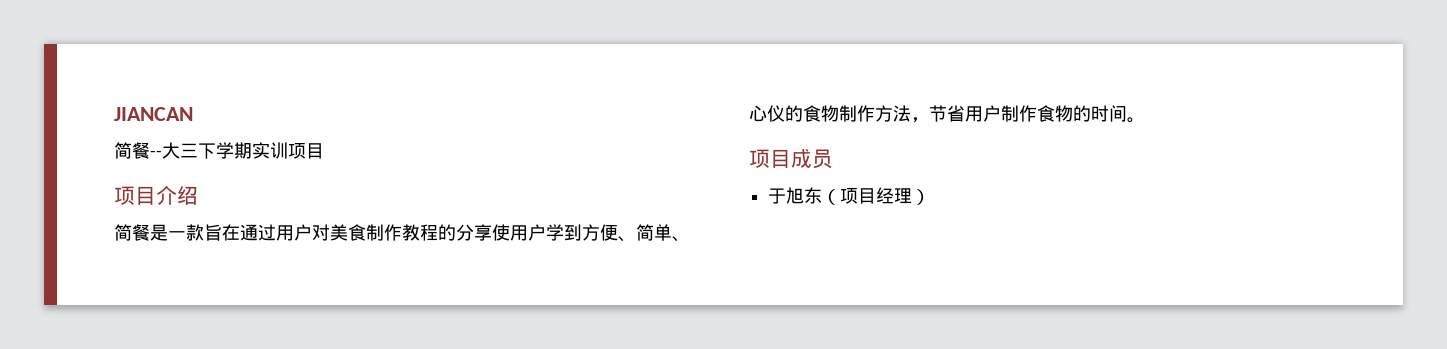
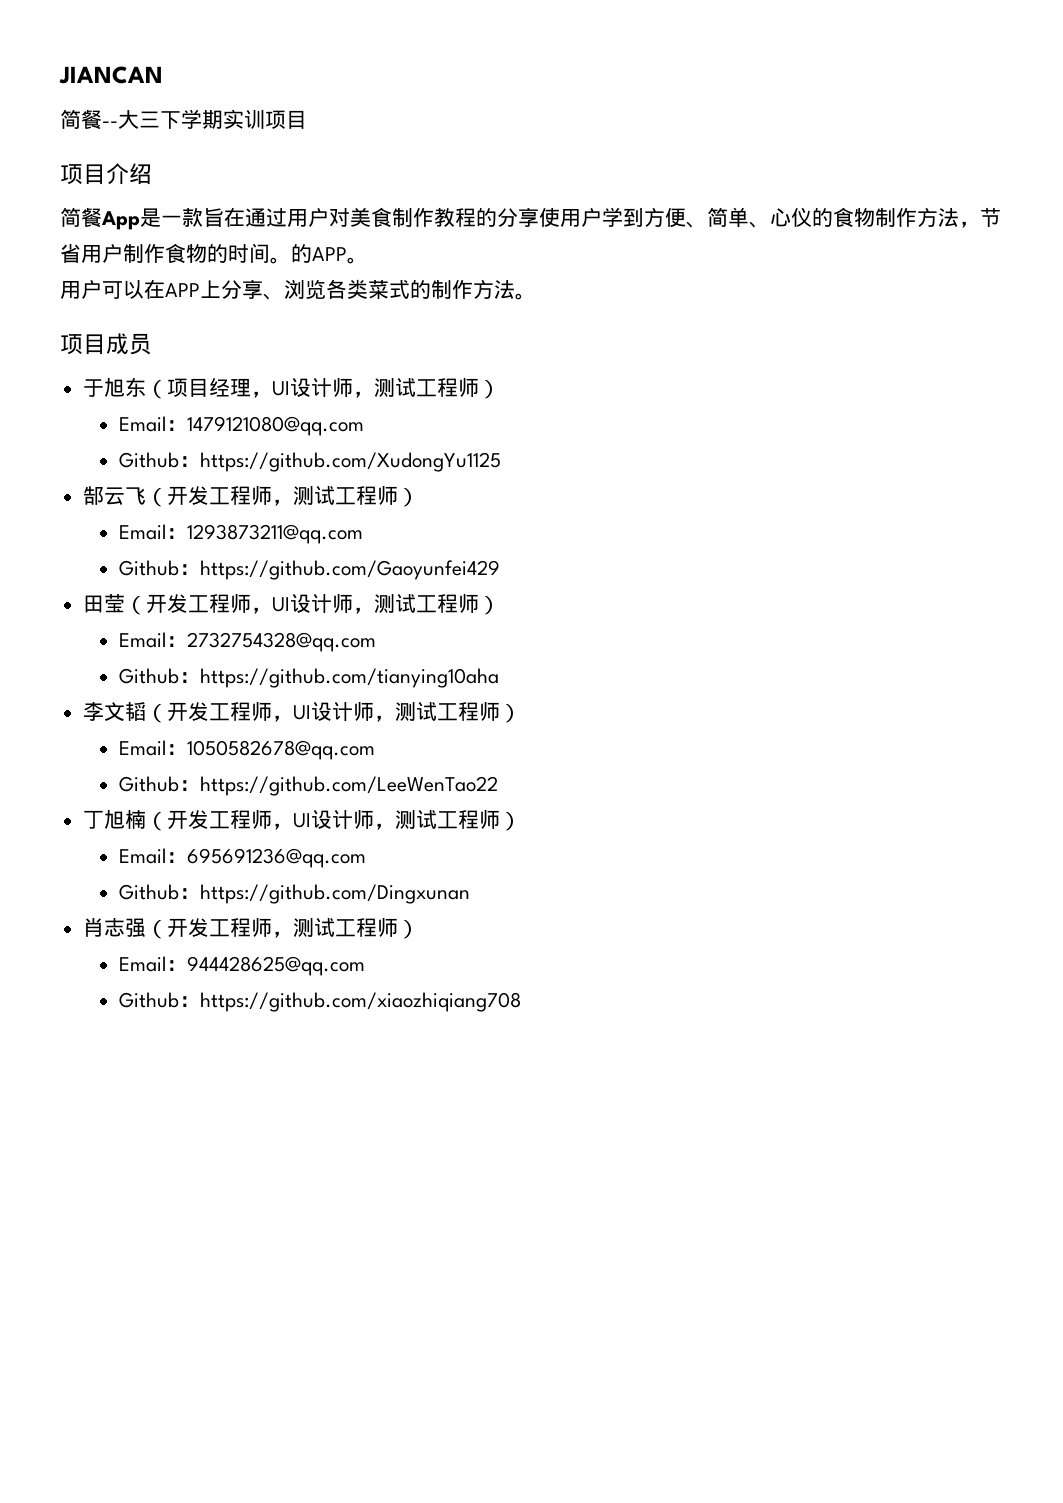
- 简餐是一款旨在通过用户对美食制作教程的分享使用户学到方便、简单、心仪的食物制作方法，节省用户制作食物的时间。
+ 简餐App是一款旨在通过用户对美食制作教程的分享使用户学到方便、简单、心仪的食物制作方法，节省用户制作食物的时间。的APP。
+ 用户可以在APP上分享、浏览各类菜式的制作方法。
- 于旭东（项目经理）
+ 于旭东（项目经理，UI设计师，测试工程师）
+ Email：1479121080@qq.com
+ Github：https://github.com/XudongYu1125
+ 郜云飞（开发工程师，测试工程师）
+ Email：1293873211@qq.com
+ Github：https://github.com/Gaoyunfei429
+ 田莹（开发工程师，UI设计师，测试工程师）
+ Email：2732754328@qq.com
+ Github：https://github.com/tianying10aha
+ 李文韬（开发工程师，UI设计师，测试工程师）
+ Email：1050582678@qq.com
+ Github：https://github.com/LeeWenTao22
+ 丁旭楠（开发工程师，UI设计师，测试工程师）
+ Email：695691236@qq.com
+ Github：https://github.com/Dingxunan
+ 肖志强（开发工程师，测试工程师）
+ Email：944428625@qq.com
+ Github：https://github.com/xiaozhiqiang708

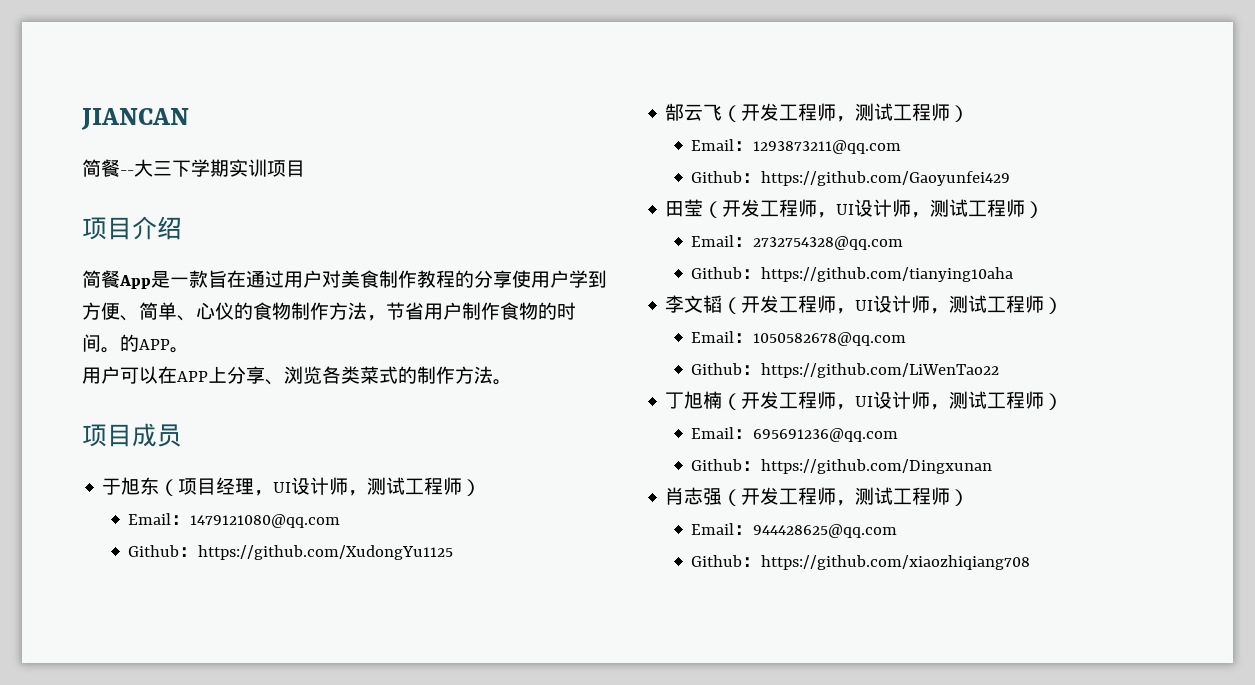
- Github：https://github.com/LeeWenTao22
+ Github：https://github.com/LiWenTao22

